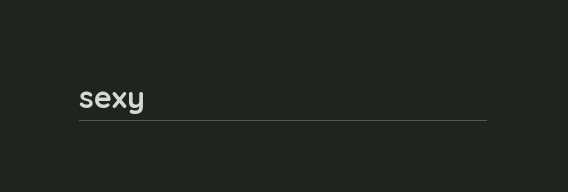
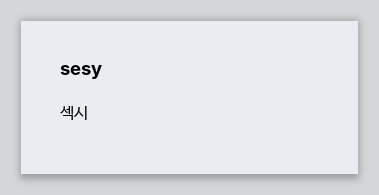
- sexy
+ sesy
+ 섹시

